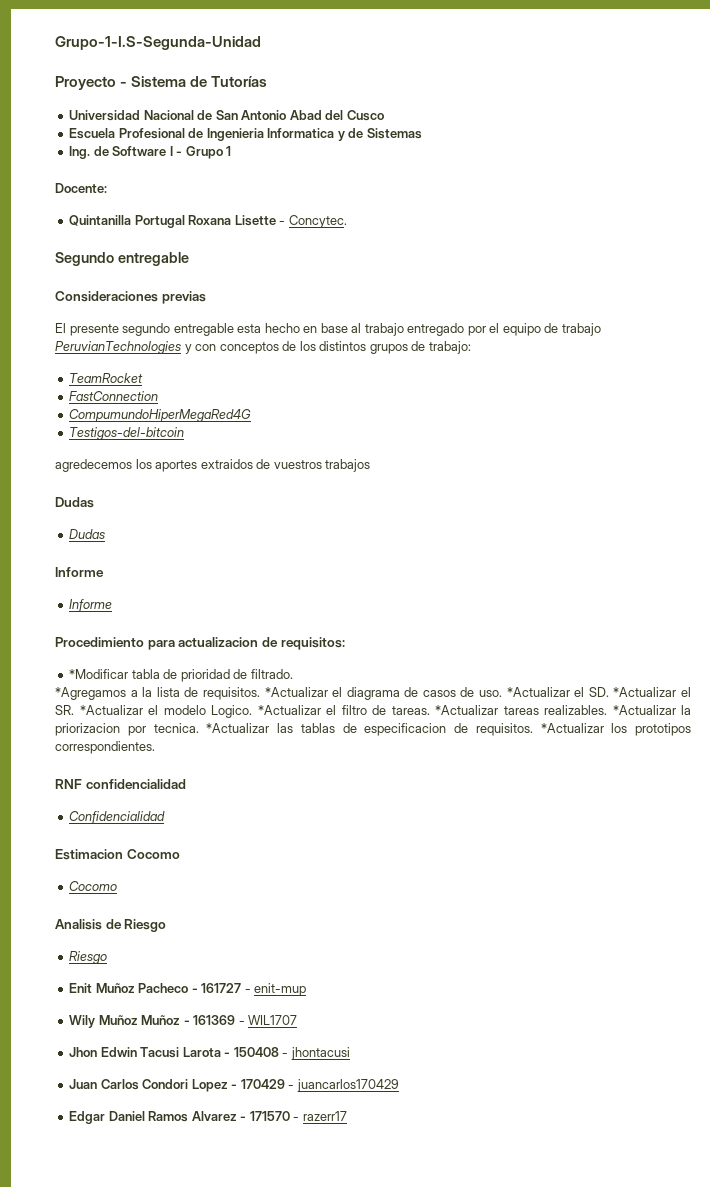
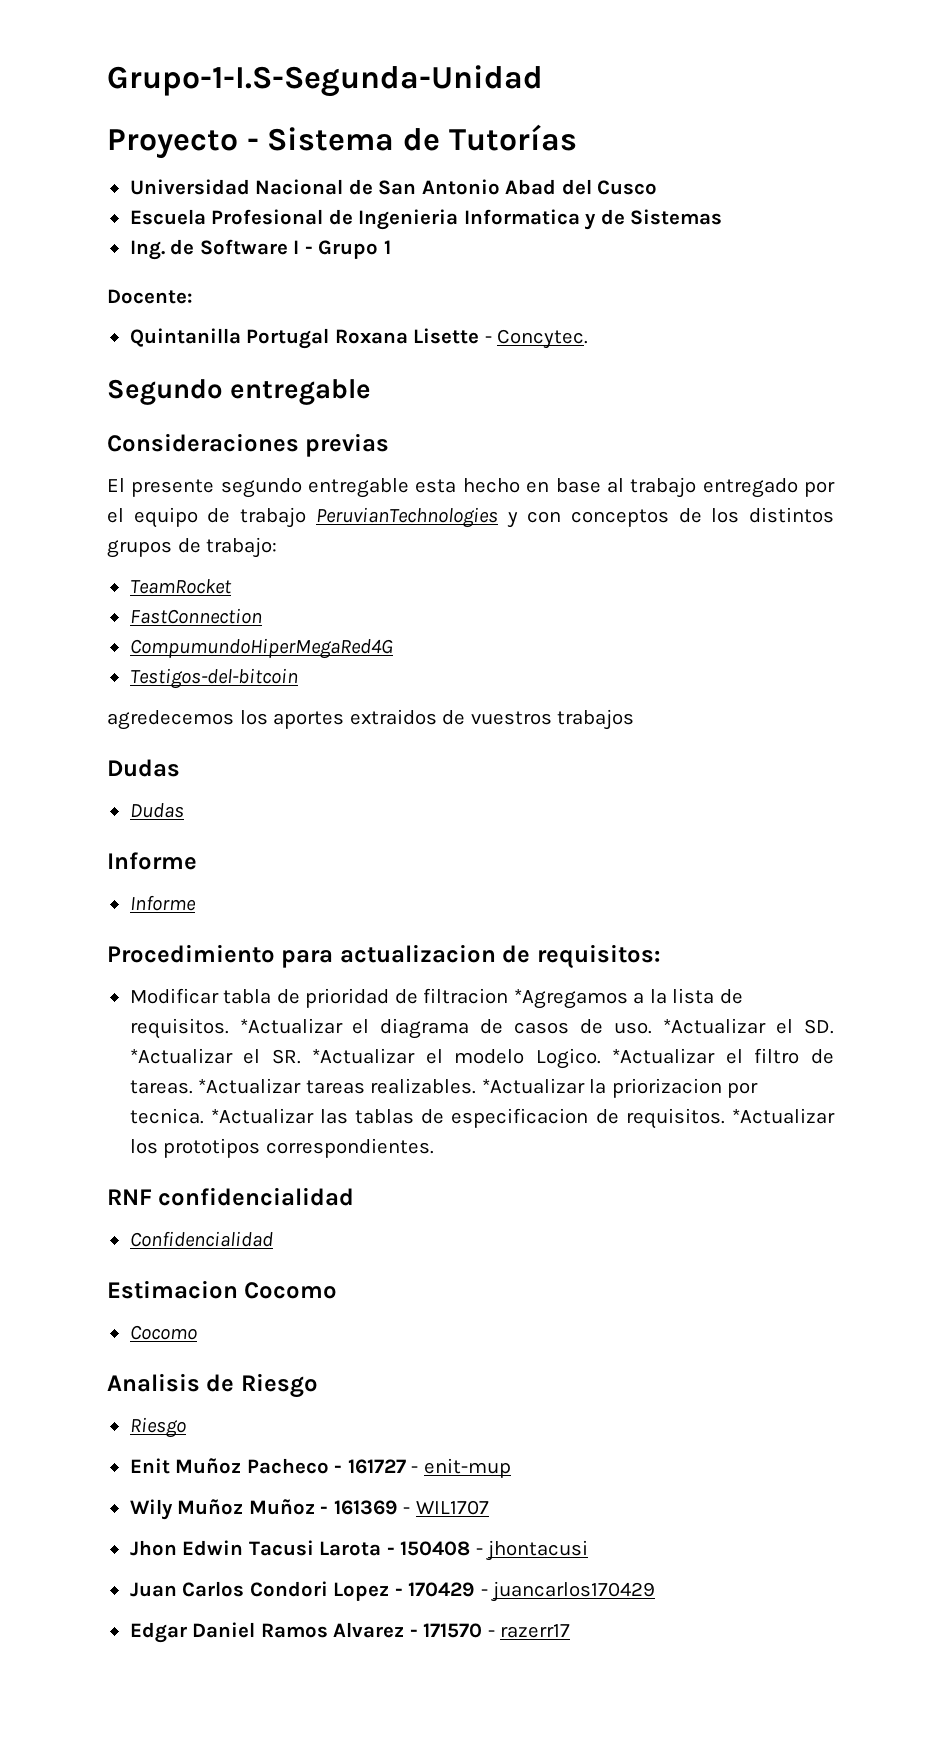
- *Modificar tabla de prioridad de filtrado.
- *Agregamos a la lista de requisitos.
+ Modificar tabla de prioridad de filtracion *Agregamos a la lista de requisitos.

